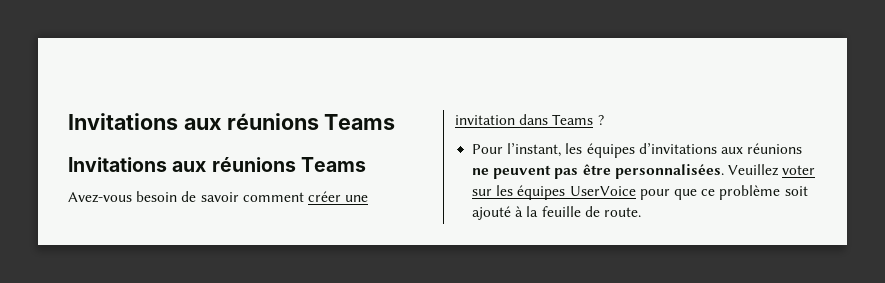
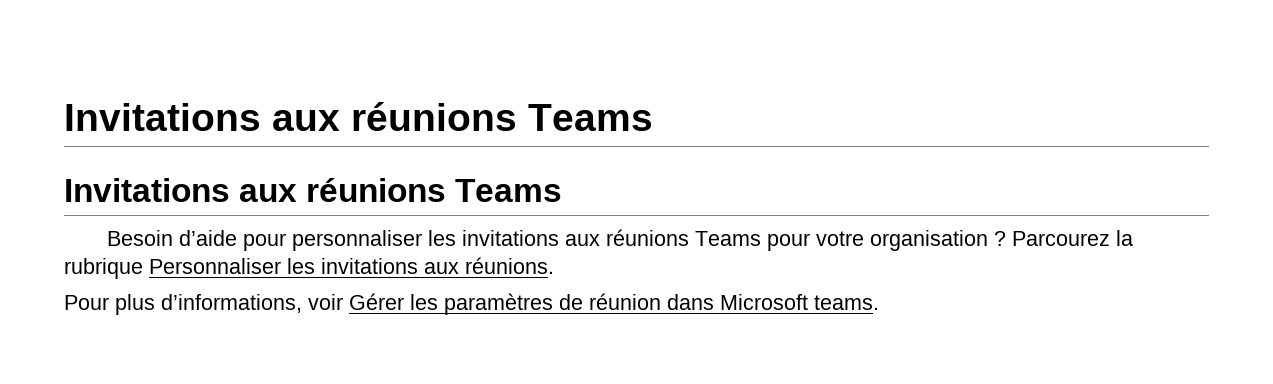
- Avez-vous besoin de savoir comment créer une invitation dans Teams ?
- Pour l’instant, les équipes d’invitations aux réunions ne peuvent pas être personnalisées. Veuillez voter sur les équipes UserVoice pour que ce problème soit ajouté à la feuille de route.
+ Besoin d’aide pour personnaliser les invitations aux réunions Teams pour votre organisation ? Parcourez la rubrique Personnaliser les invitations aux réunions.
+ Pour plus d’informations, voir Gérer les paramètres de réunion dans Microsoft teams.

